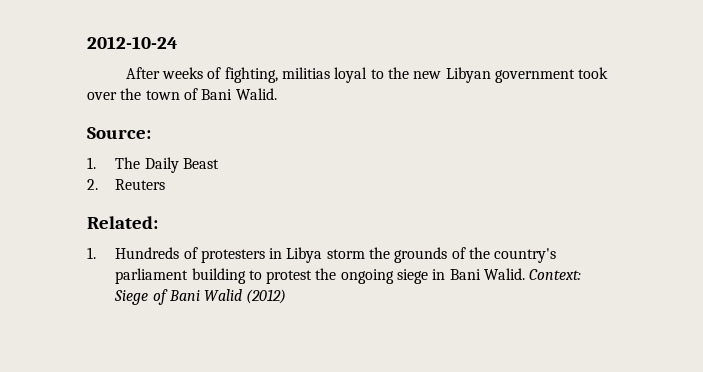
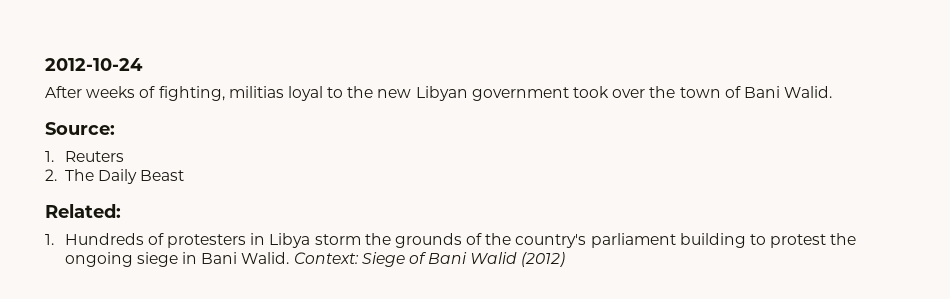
- 1. The Daily Beast
+ 1. Reuters
+ 2. The Daily Beast
- 2. Reuters

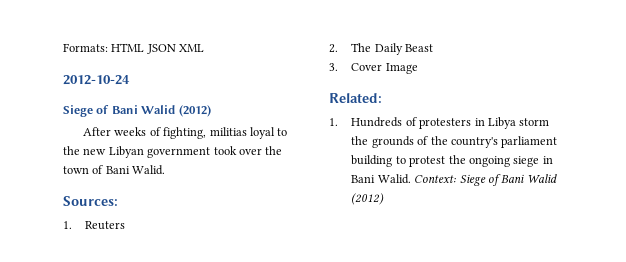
+ Formats: HTML JSON XML
  2012-10-24
+ Siege of Bani Walid (2012)
- Source:
+ Sources:
+ 3. Cover Image

